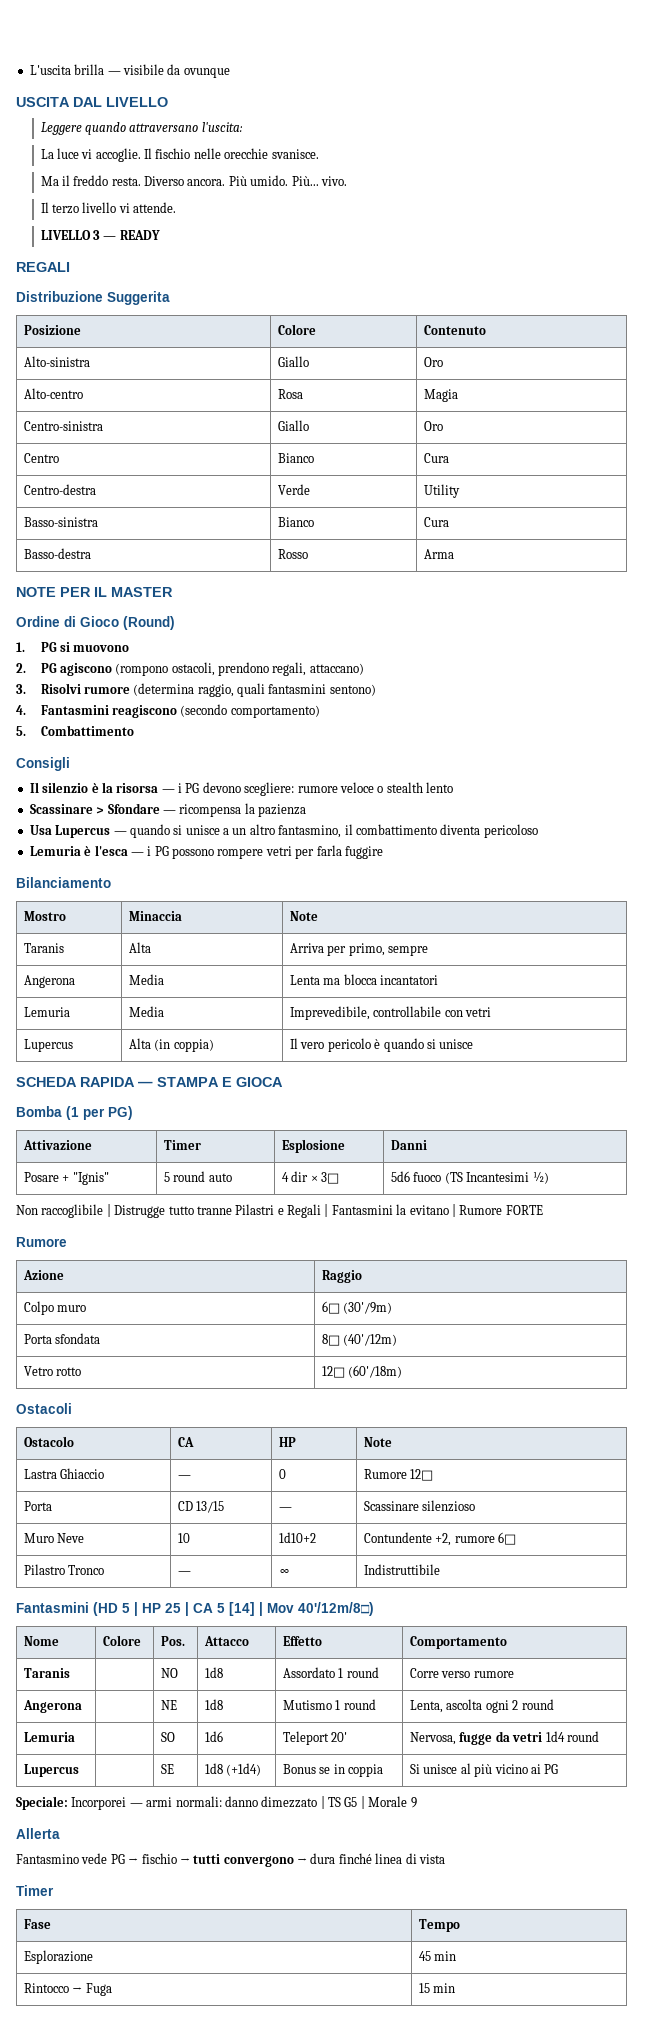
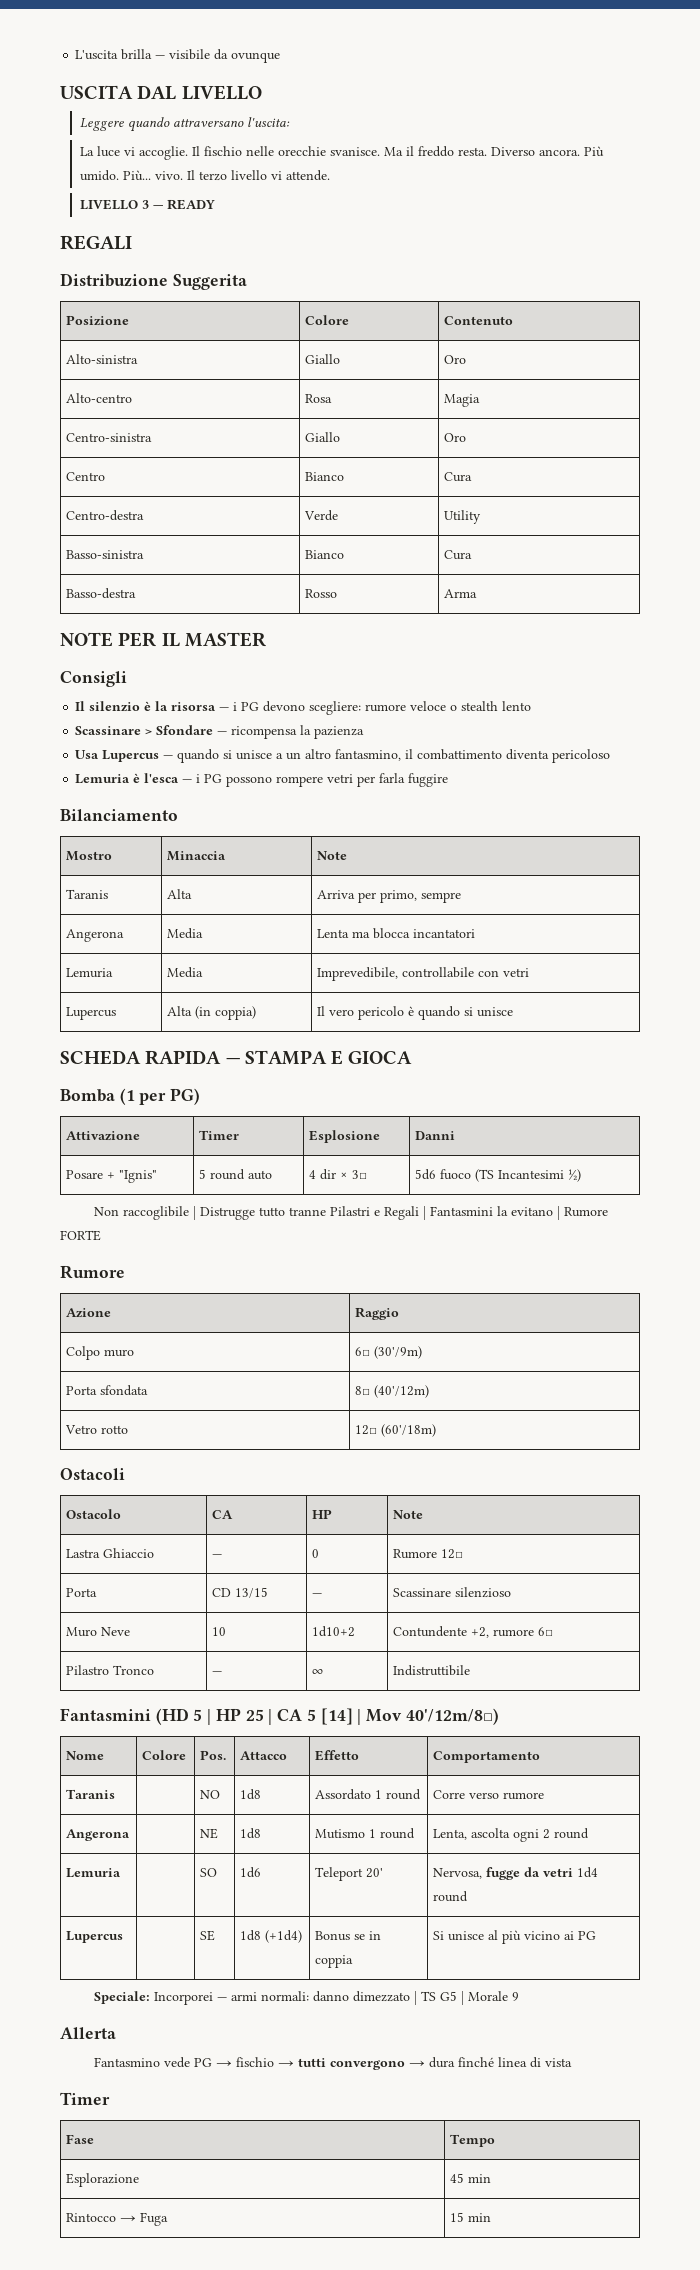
- Il fischio nelle orecchie svanisce.
- Ma il freddo resta.
+ Il fischio nelle orecchie svanisce. Ma il freddo resta.
- Più... vivo.
- Il terzo livello vi attende.
+ Più... vivo. Il terzo livello vi attende.
- Ordine di Gioco (Round)
- 1. PG si muovono
- 2. PG agiscono (rompono ostacoli, prendono regali, attaccano)
- 3. Risolvi rumore (determina raggio, quali fantasmini sentono)
- 4. Fantasmini reagiscono (secondo comportamento)
- 5. Combattimento

